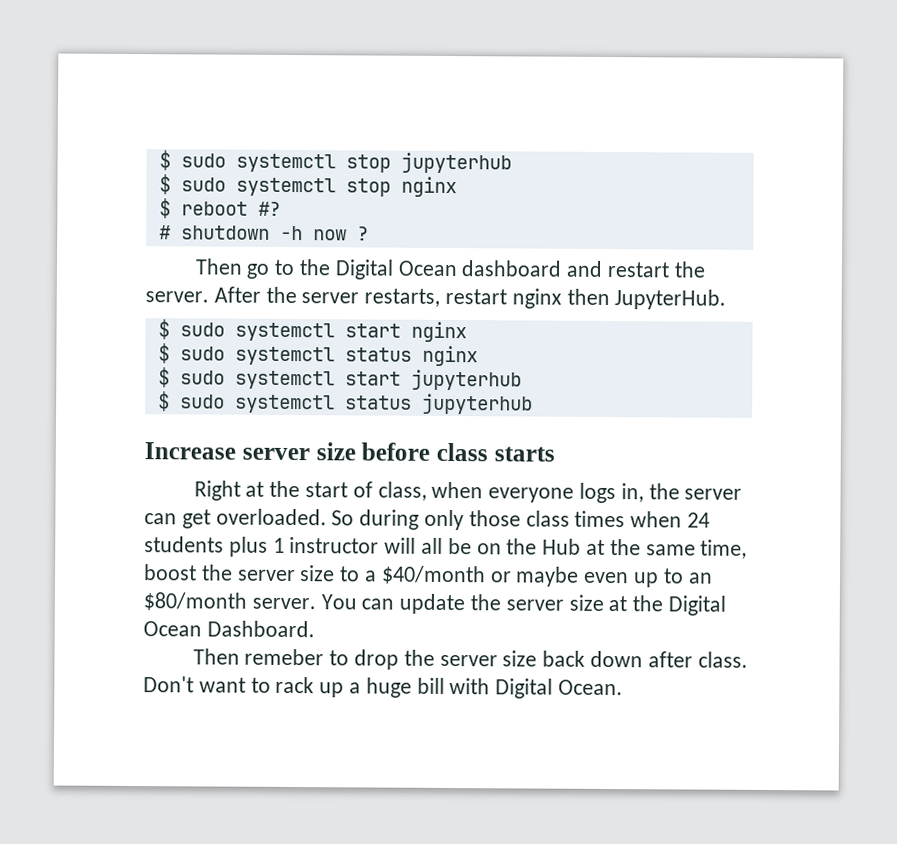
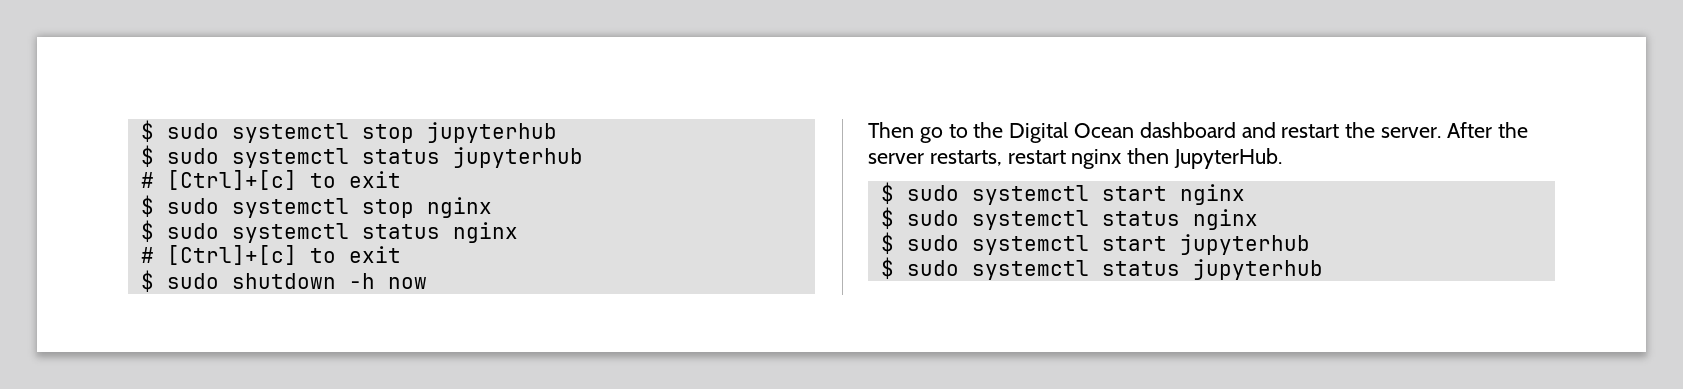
  $ sudo systemctl stop jupyterhub
+ $ sudo systemctl status jupyterhub
+ # [Ctrl]+[c] to exit
  $ sudo systemctl stop nginx
- $ reboot #?
- # shutdown -h now ?
+ $ sudo systemctl status nginx
+ # [Ctrl]+[c] to exit
+ $ sudo shutdown -h now
- Increase server size before class starts
- Right at the start of class, when everyone logs in, the server can get overloaded. So during only those class times when 24 students plus 1 instructor will all be on the Hub at the same time, boost the server size to a $40/month or maybe even up to an $80/month server. You can update the server size at the Digital Ocean Dashboard.
- Then remeber to drop the server size back down after class. Don't want to rack up a huge bill with Digital Ocean.

